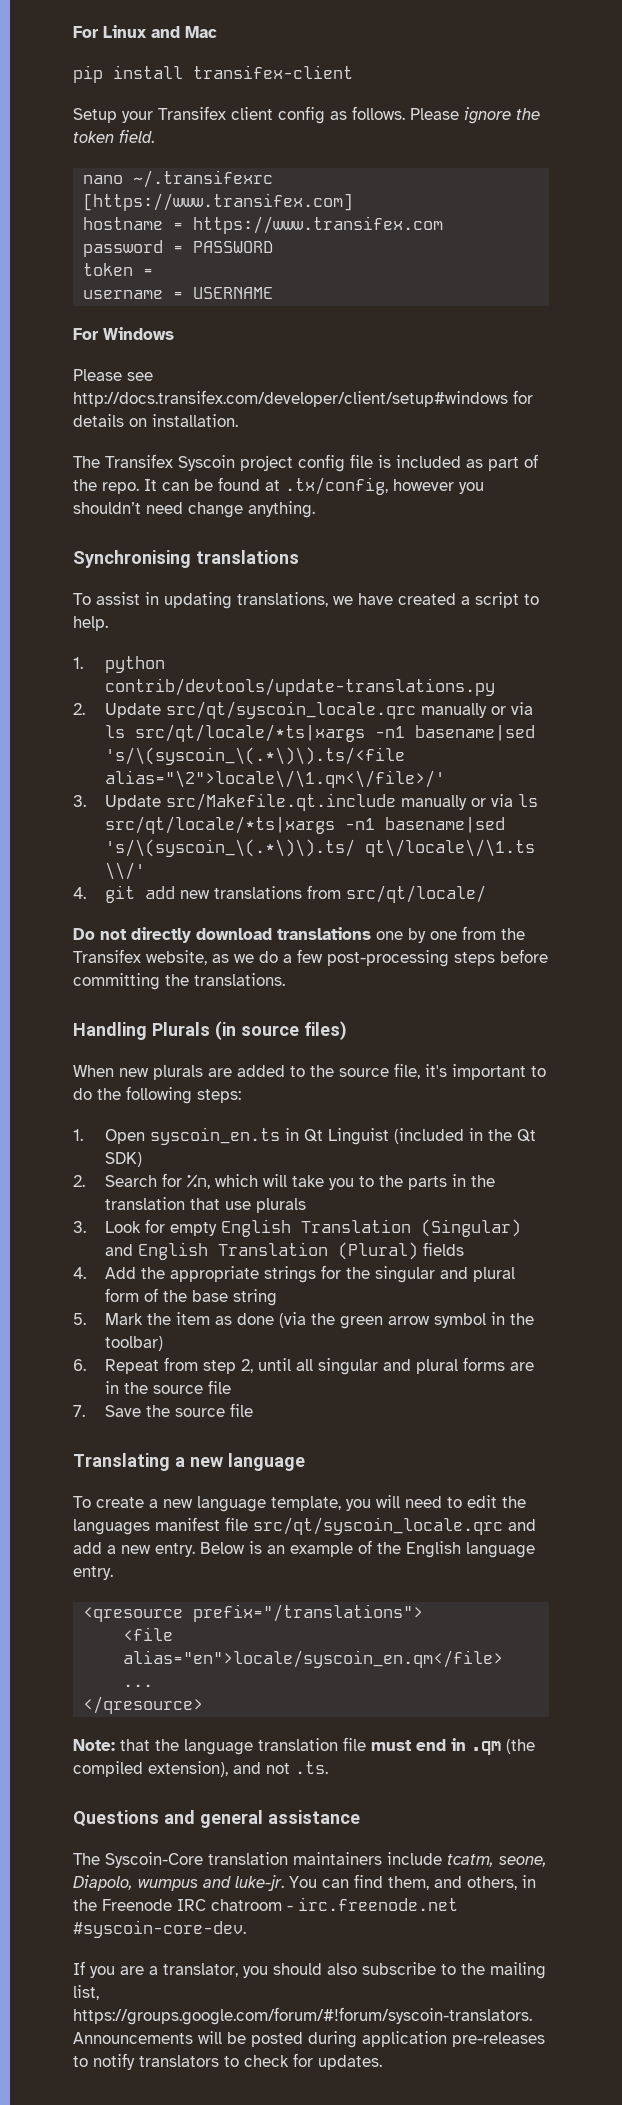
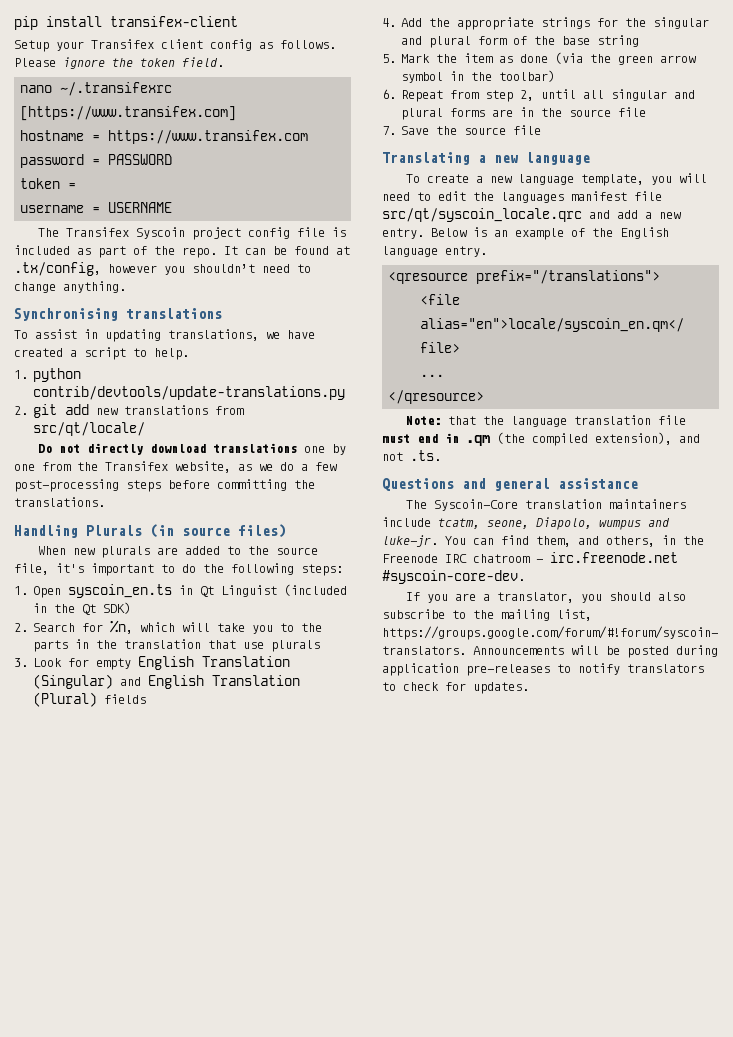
- For Linux and Mac
- For Windows
- Please see http://docs.transifex.com/developer/client/setup#windows for details on installation.
- It can be found at .tx/config, however you shouldn’t need change anything.
+ It can be found at .tx/config, however you shouldn’t need to change anything.
- 2. Update src/qt/syscoin_locale.qrc manually or via ls src/qt/locale/*ts|xargs -n1 basename|sed 's/\(syscoin_\(.*\)\).ts/<file alias="\2">locale\/\1.qm<\/file>/'
- 3. Update src/Makefile.qt.include manually or via ls src/qt/locale/*ts|xargs -n1 basename|sed 's/\(syscoin_\(.*\)\).ts/ qt\/locale\/\1.ts \\/'
- 4. git add new translations from src/qt/locale/
+ 2. git add new translations from src/qt/locale/

